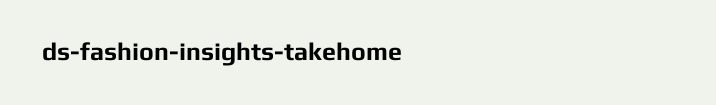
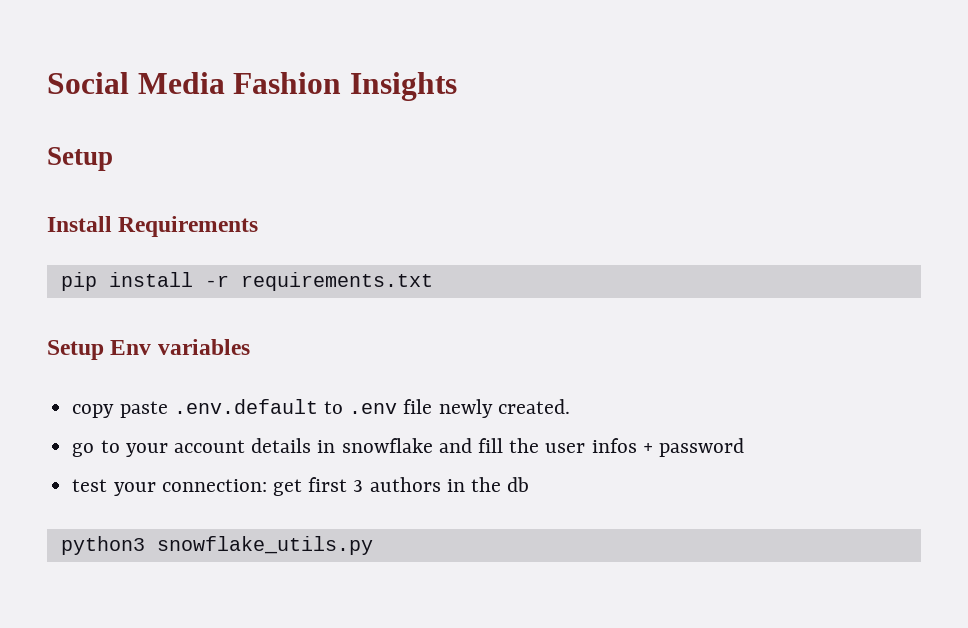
- ds-fashion-insights-takehome
+ Social Media Fashion Insights
+ Setup
+ Install Requirements
+ pip install -r requirements.txt
+ Setup Env variables
+ copy paste .env.default to .env file newly created.
+ go to your account details in snowflake and fill the user infos + password
+ test your connection: get first 3 authors in the db
+ python3 snowflake_utils.py

